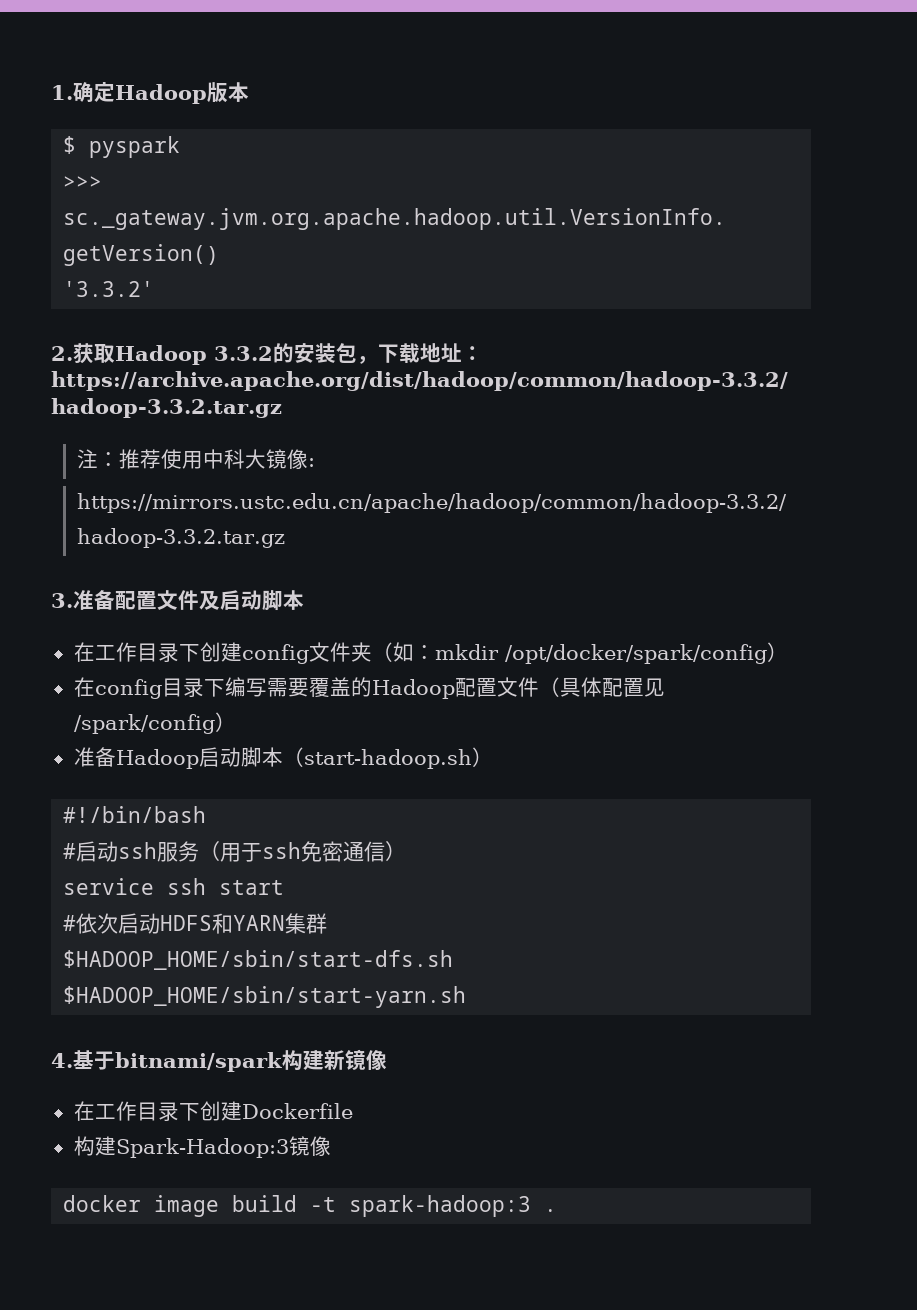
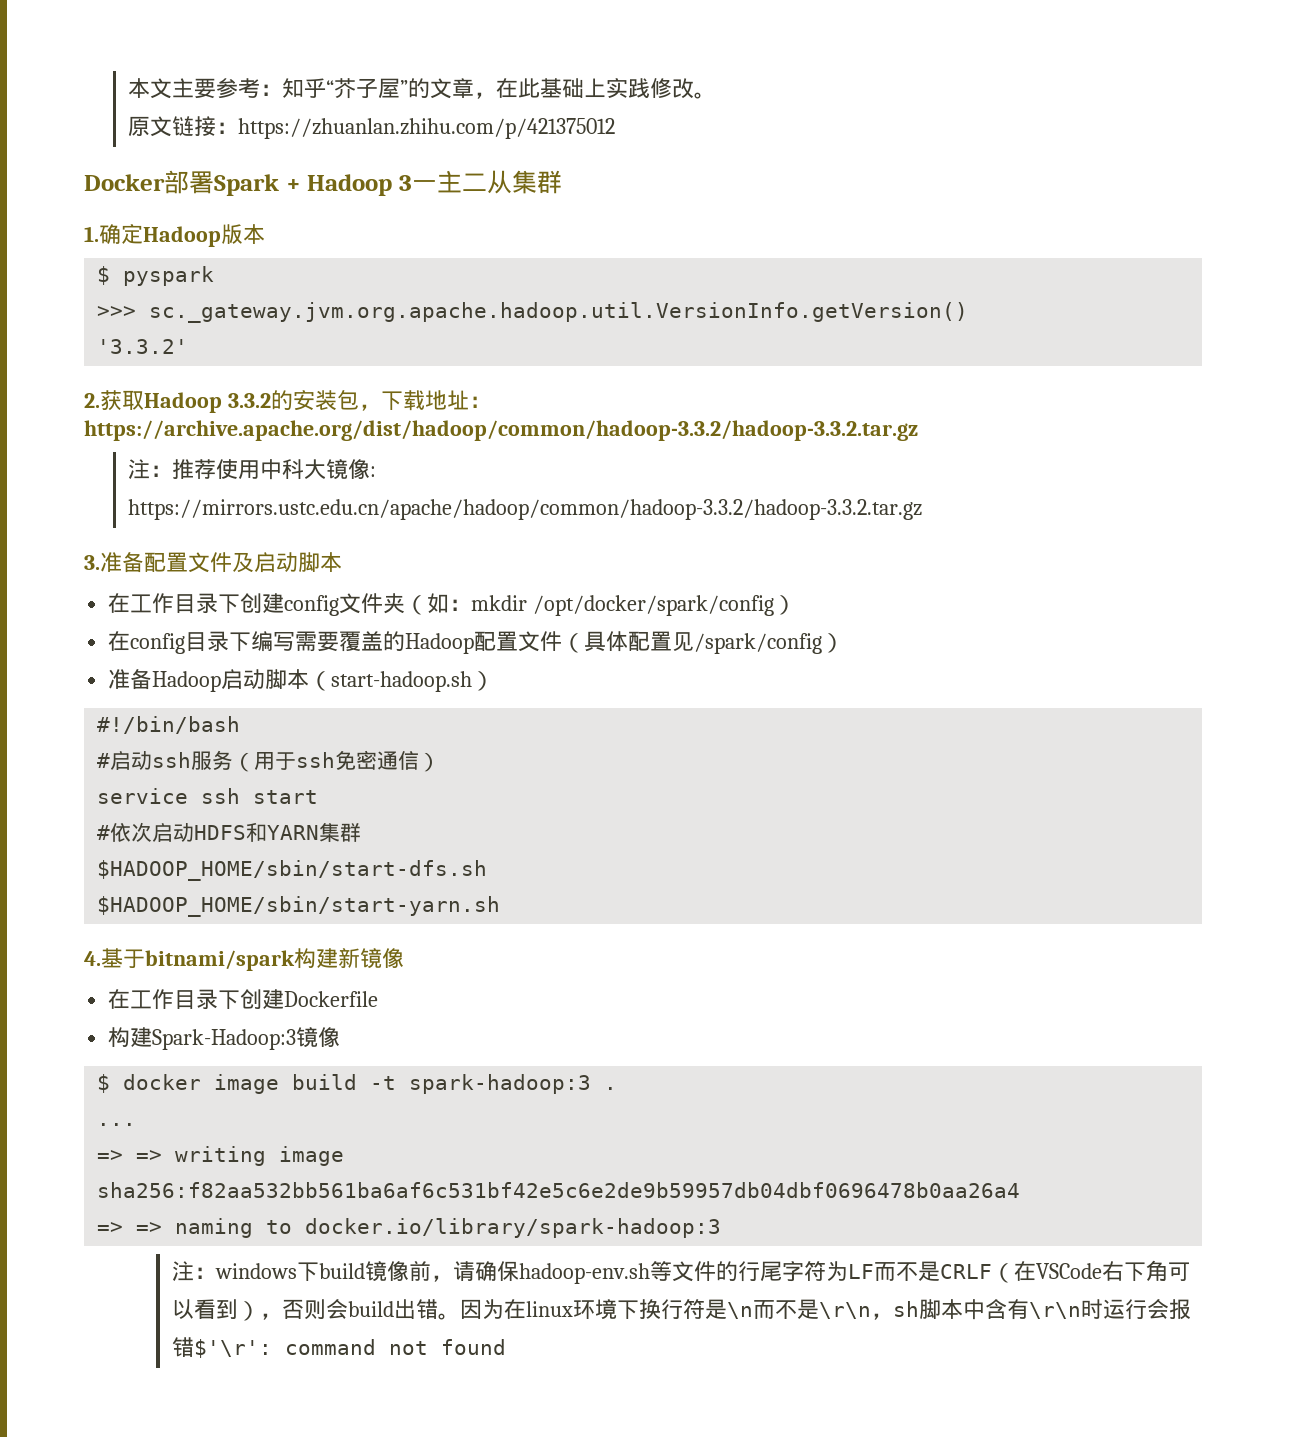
+ 本文主要参考：知乎“芥子屋”的文章，在此基础上实践修改。
+ 原文链接：https://zhuanlan.zhihu.com/p/421375012
+ Docker部署Spark + Hadoop 3一主二从集群
- docker image build -t spark-hadoop:3 .
+ $ docker image build -t spark-hadoop:3 .
+ ...
+ => => writing image sha256:f82aa532bb561ba6af6c531bf42e5c6e2de9b59957db04dbf0696478b0aa26a4
+ => => naming to docker.io/library/spark-hadoop:3
+ 注：windows下build镜像前，请确保hadoop-env.sh等文件的行尾字符为LF而不是CRLF（在VSCode右下角可以看到），否则会build出错。因为在linux环境下换行符是\n而不是\r\n，sh脚本中含有\r\n时运行会报错$'\r': command not found

